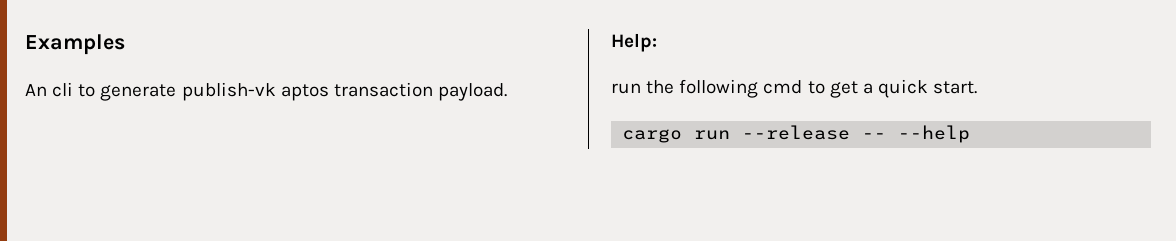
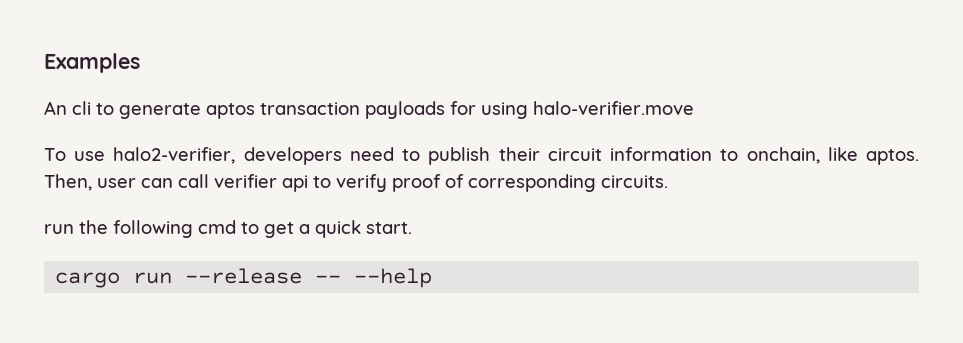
- An cli to generate publish-vk aptos transaction payload.
- Help:
+ An cli to generate aptos transaction payloads for using halo-verifier.move
+ To use halo2-verifier, developers need to publish their circuit information to onchain, like aptos. Then, user can call verifier api to verify proof of corresponding circuits.

